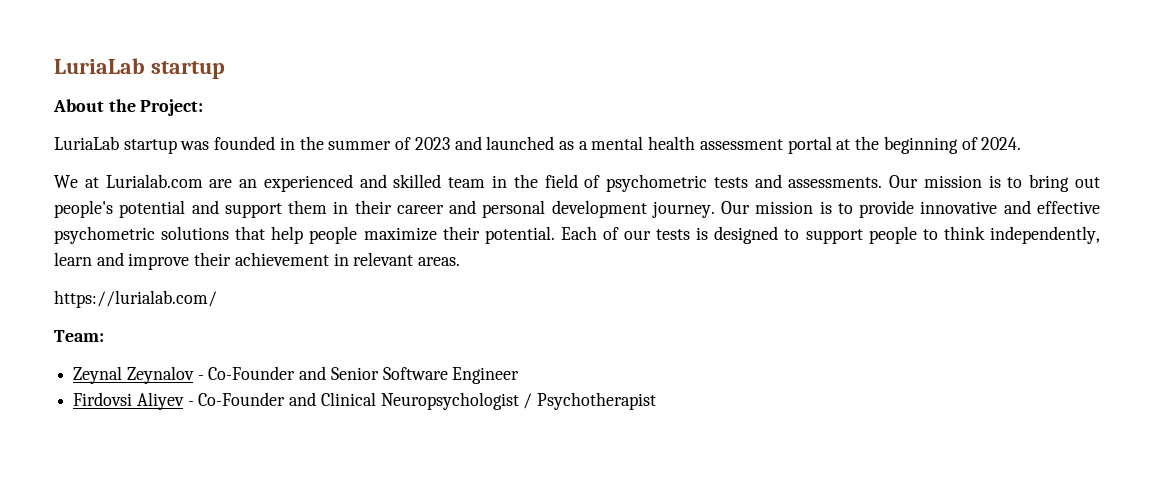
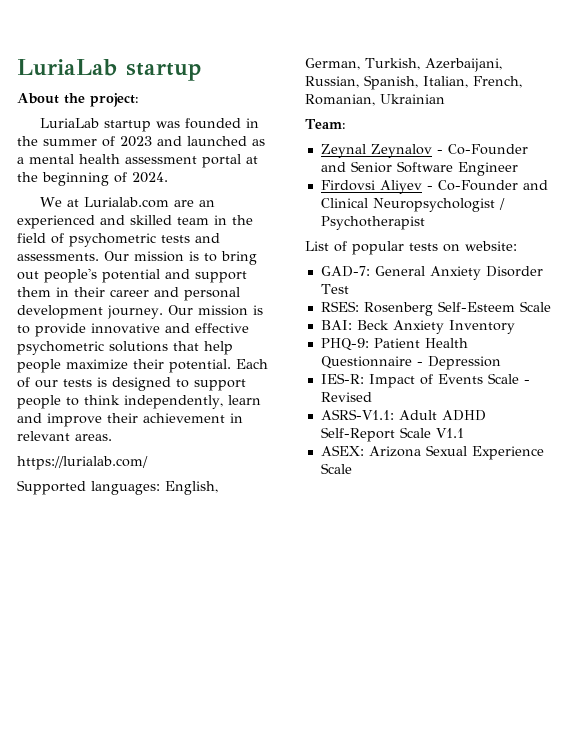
- About the Project:
+ About the project:
+ Supported languages: English, German, Turkish, Azerbaijani, Russian, Spanish, Italian, French, Romanian, Ukrainian
+ List of popular tests on website:
+ GAD-7: General Anxiety Disorder Test
+ RSES: Rosenberg Self-Esteem Scale
+ BAI: Beck Anxiety Inventory
+ PHQ-9: Patient Health Questionnaire - Depression
+ IES-R: Impact of Events Scale - Revised
+ ASRS-V1.1: Adult ADHD Self-Report Scale V1.1
+ ASEX: Arizona Sexual Experience Scale

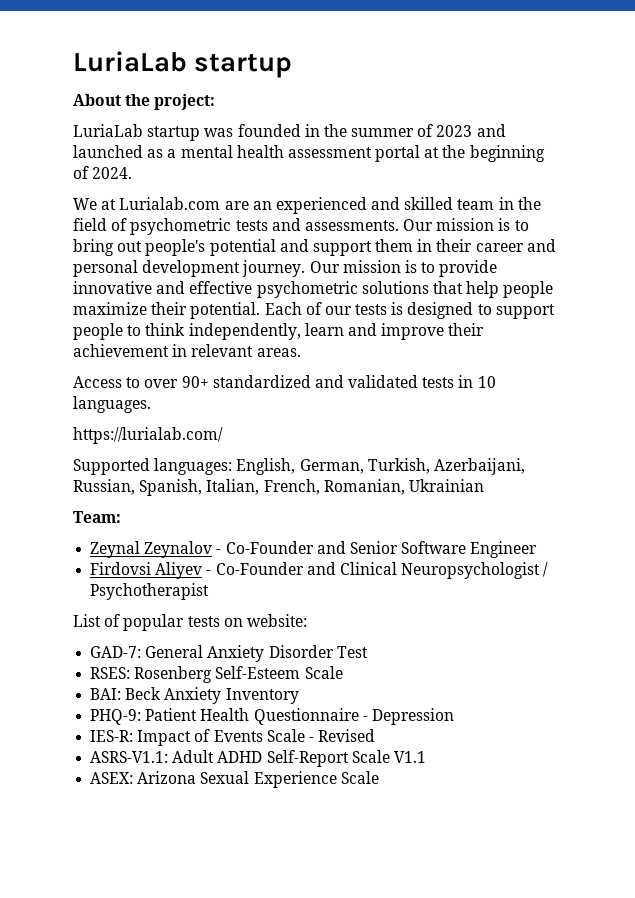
+ Access to over 90+ standardized and validated tests in 10 languages.

